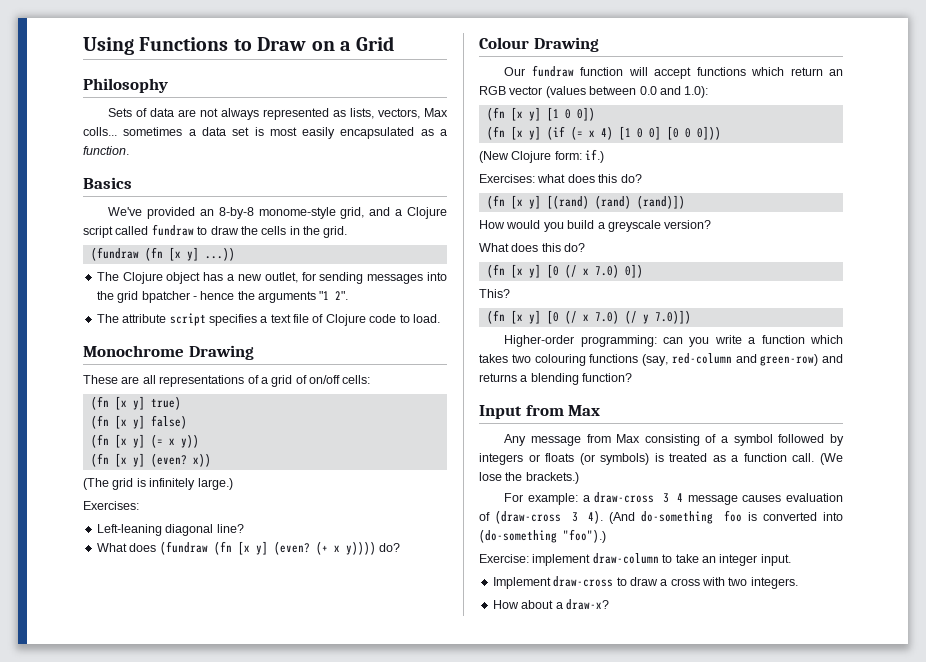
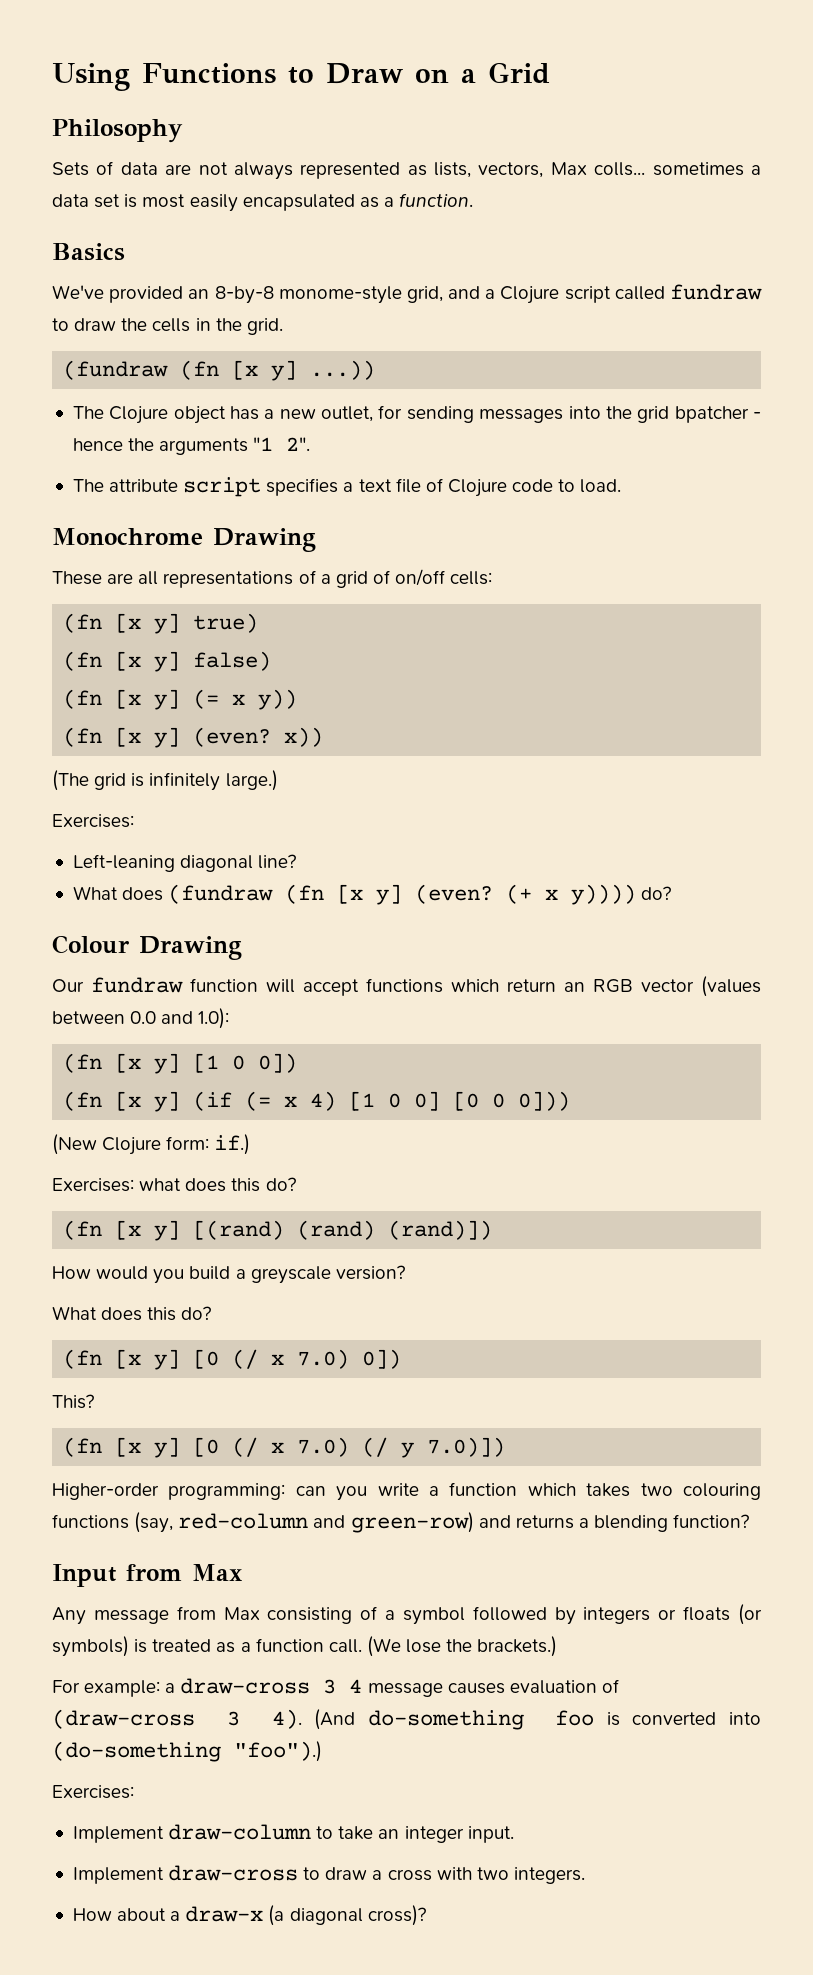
  (And do-something foo is converted into (do-something "foo").)
- Exercise: implement draw-column to take an integer input.
+ Exercises:
+ Implement draw-column to take an integer input.
- How about a draw-x?
+ How about a draw-x (a diagonal cross)?

